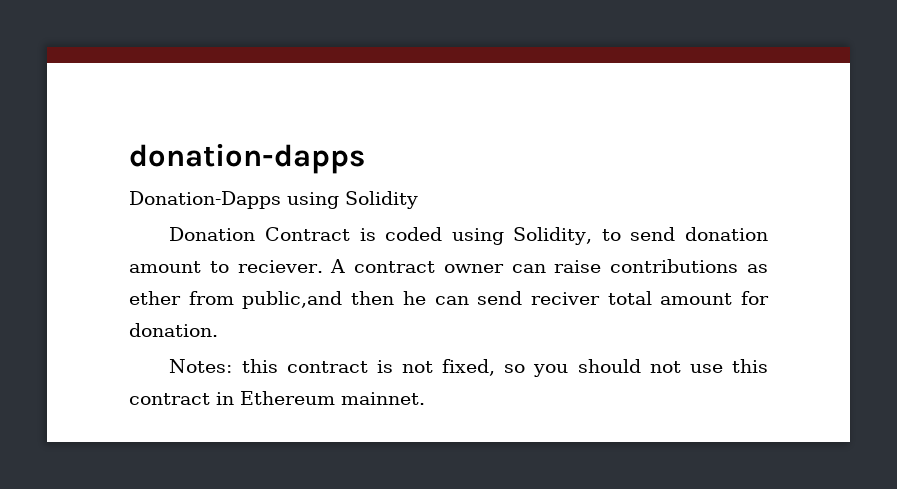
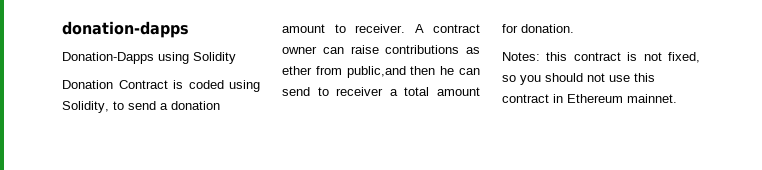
- Donation Contract is coded using Solidity, to send donation amount to reciever.
+ Donation Contract is coded using Solidity, to send a donation amount to receiver.
- A contract owner can raise contributions as ether from public,and then he can send reciver total amount for donation.
+ A contract owner can raise contributions as ether from public,and then he can send to receiver a total amount for donation.

